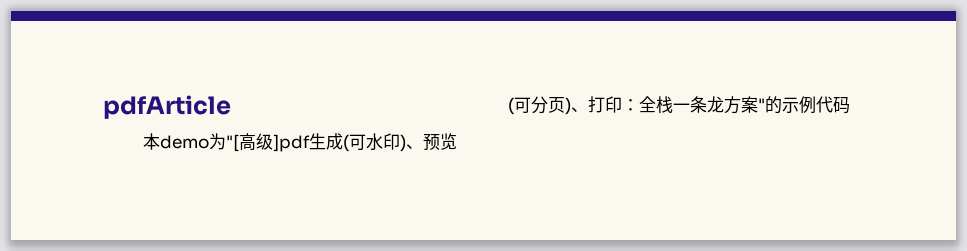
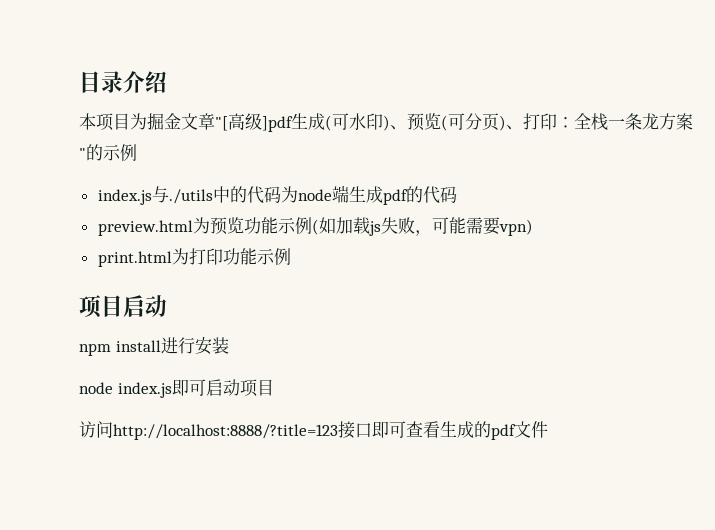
- pdfArticle
+ 目录介绍
- 本demo为"[高级]pdf生成(可水印)、预览(可分页)、打印：全栈一条龙方案"的示例代码
+ 本项目为掘金文章"[高级]pdf生成(可水印)、预览(可分页)、打印：全栈一条龙方案"的示例
+ index.js与./utils中的代码为node端生成pdf的代码
+ preview.html为预览功能示例(如加载js失败，可能需要vpn)
+ print.html为打印功能示例
+ 项目启动
+ npm install进行安装
+ node index.js即可启动项目
+ 访问http://localhost:8888/?title=123接口即可查看生成的pdf文件

